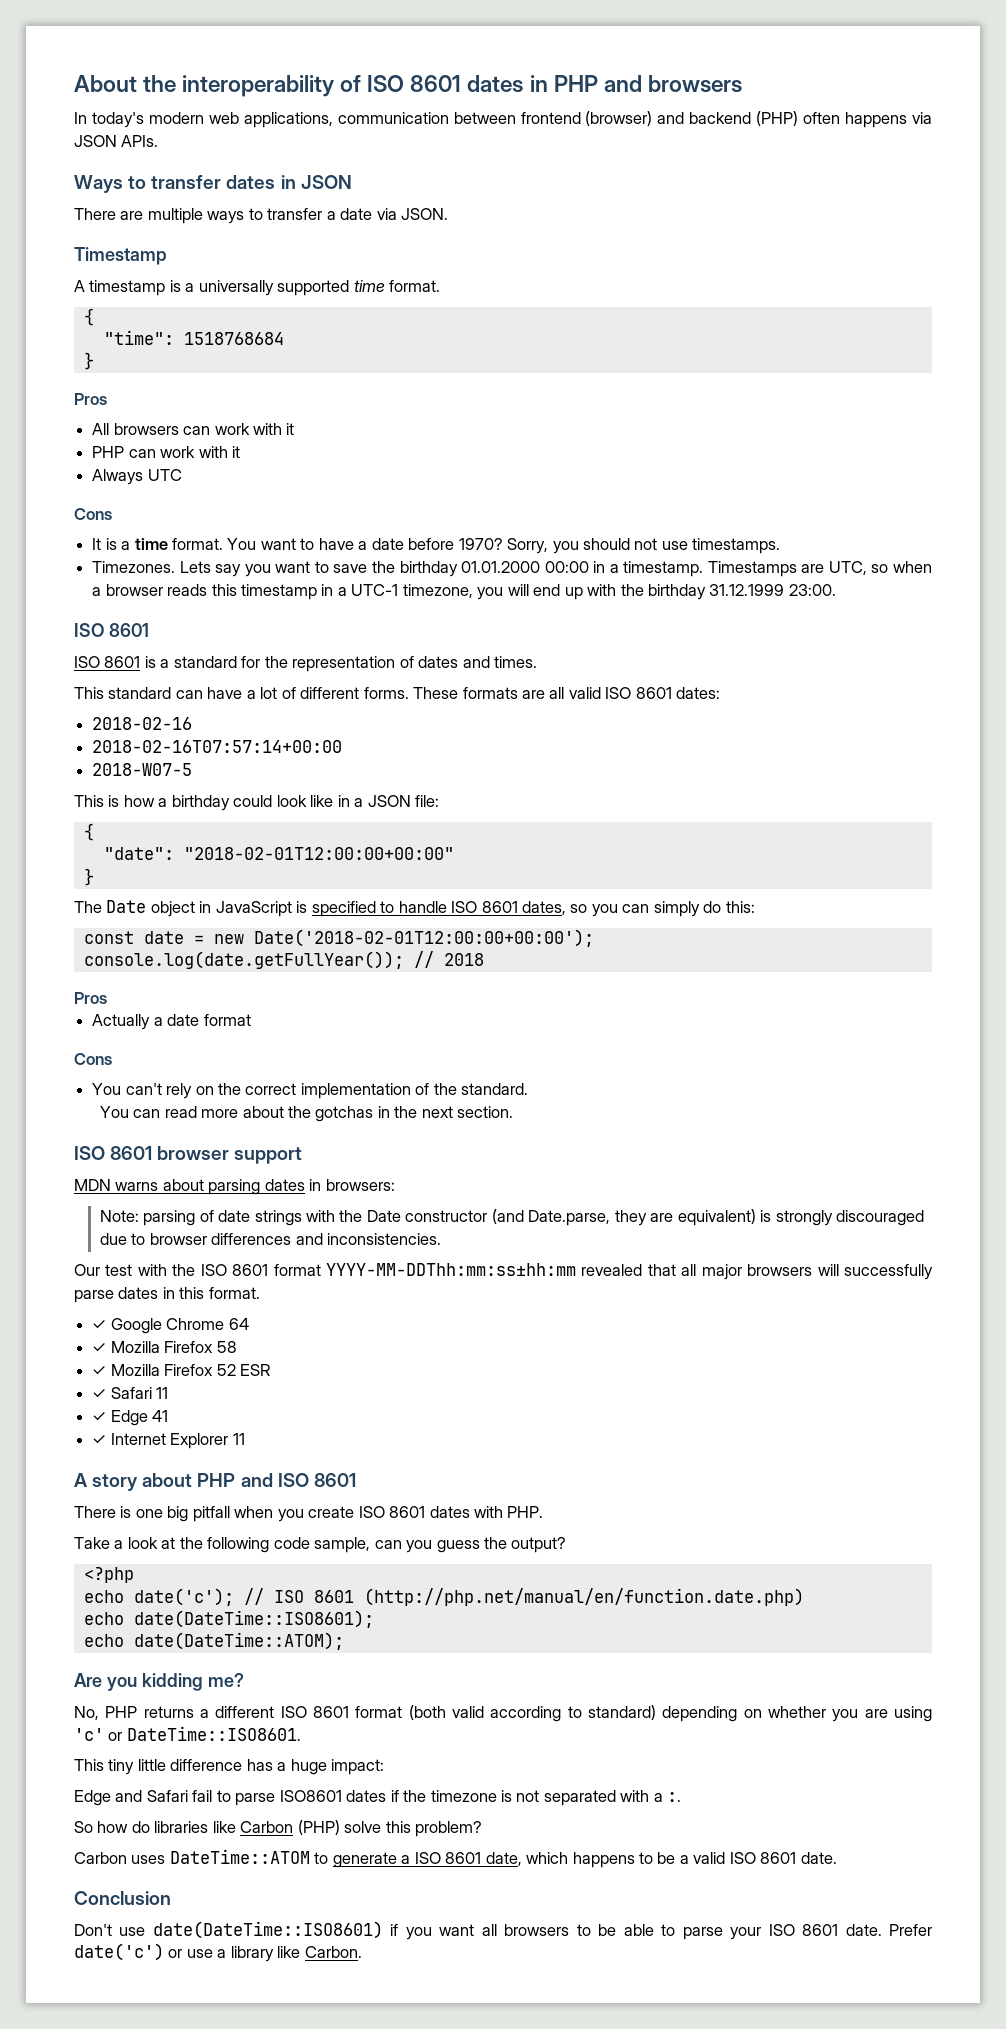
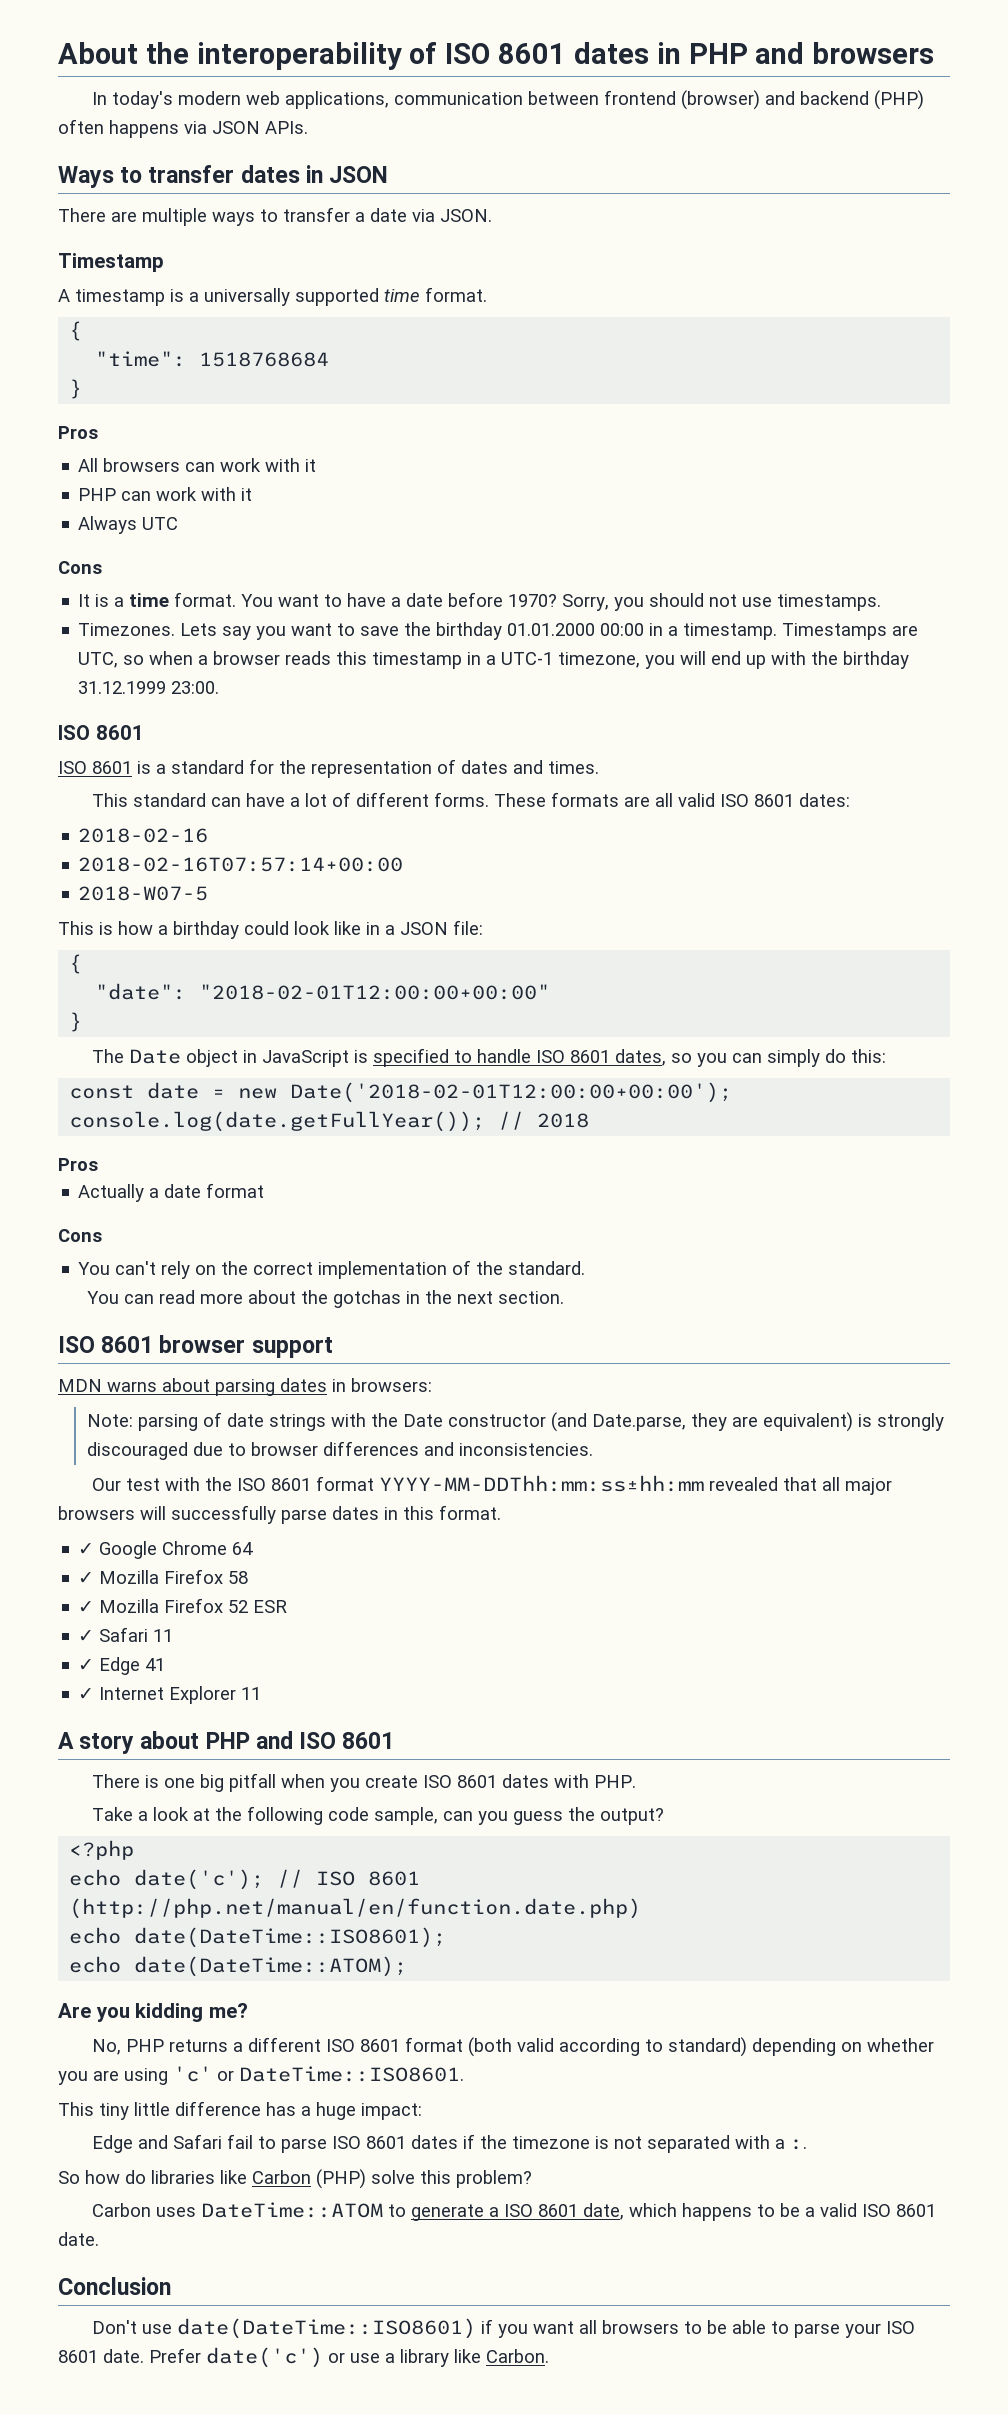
- Edge and Safari fail to parse ISO8601 dates if the timezone is not separated with a :.
+ Edge and Safari fail to parse ISO 8601 dates if the timezone is not separated with a :.

